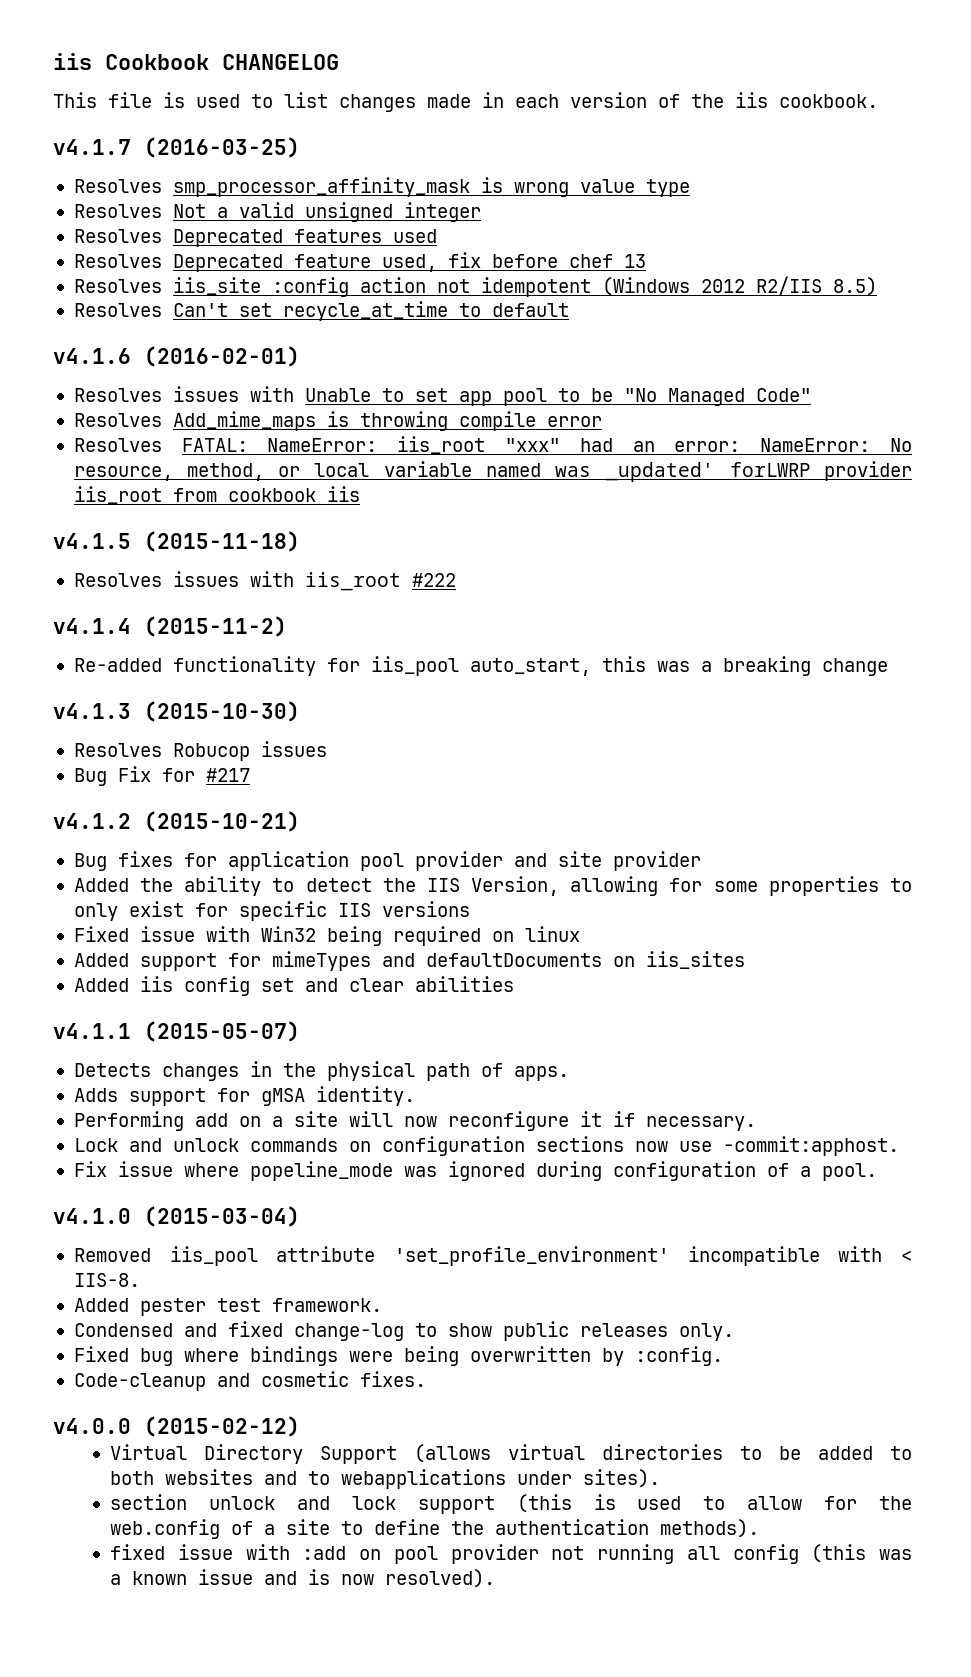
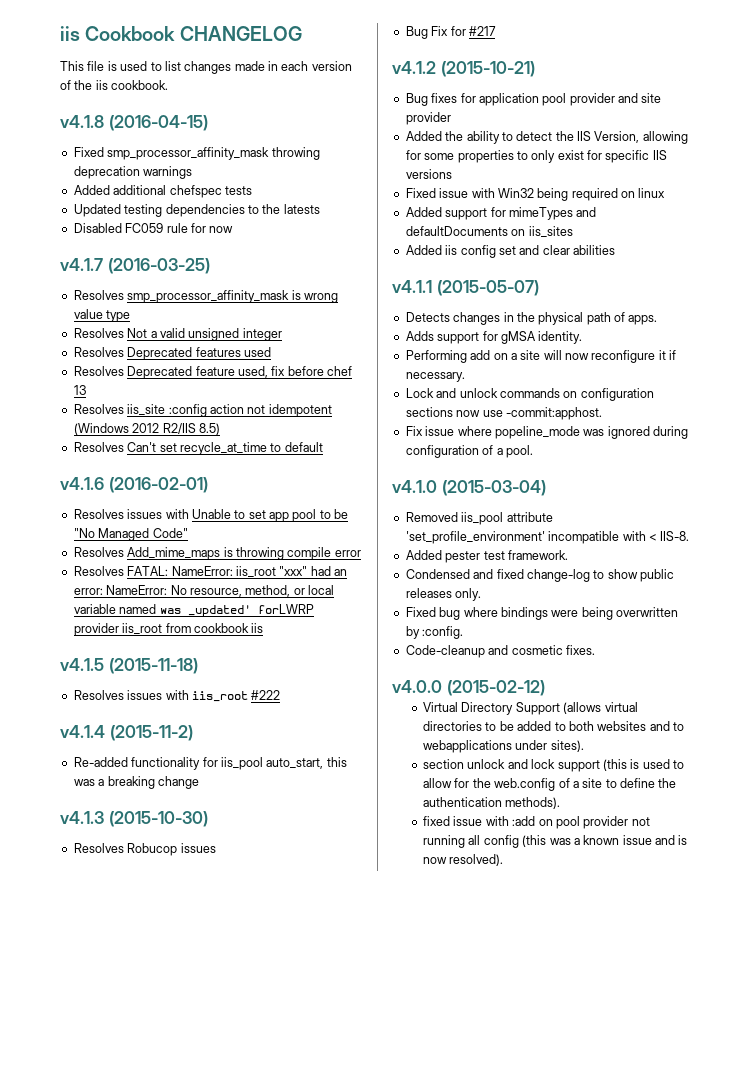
+ v4.1.8 (2016-04-15)
+ Fixed smp_processor_affinity_mask throwing deprecation warnings
+ Added additional chefspec tests
+ Updated testing dependencies to the latests
+ Disabled FC059 rule for now

